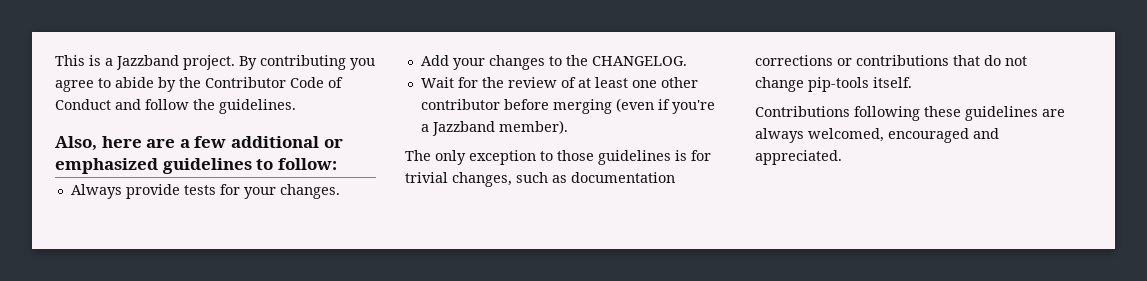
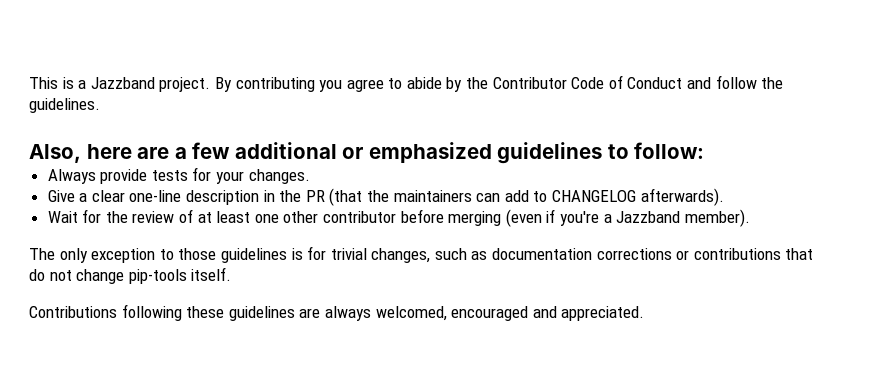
- Add your changes to the CHANGELOG.
+ Give a clear one-line description in the PR (that the maintainers can add to CHANGELOG afterwards).

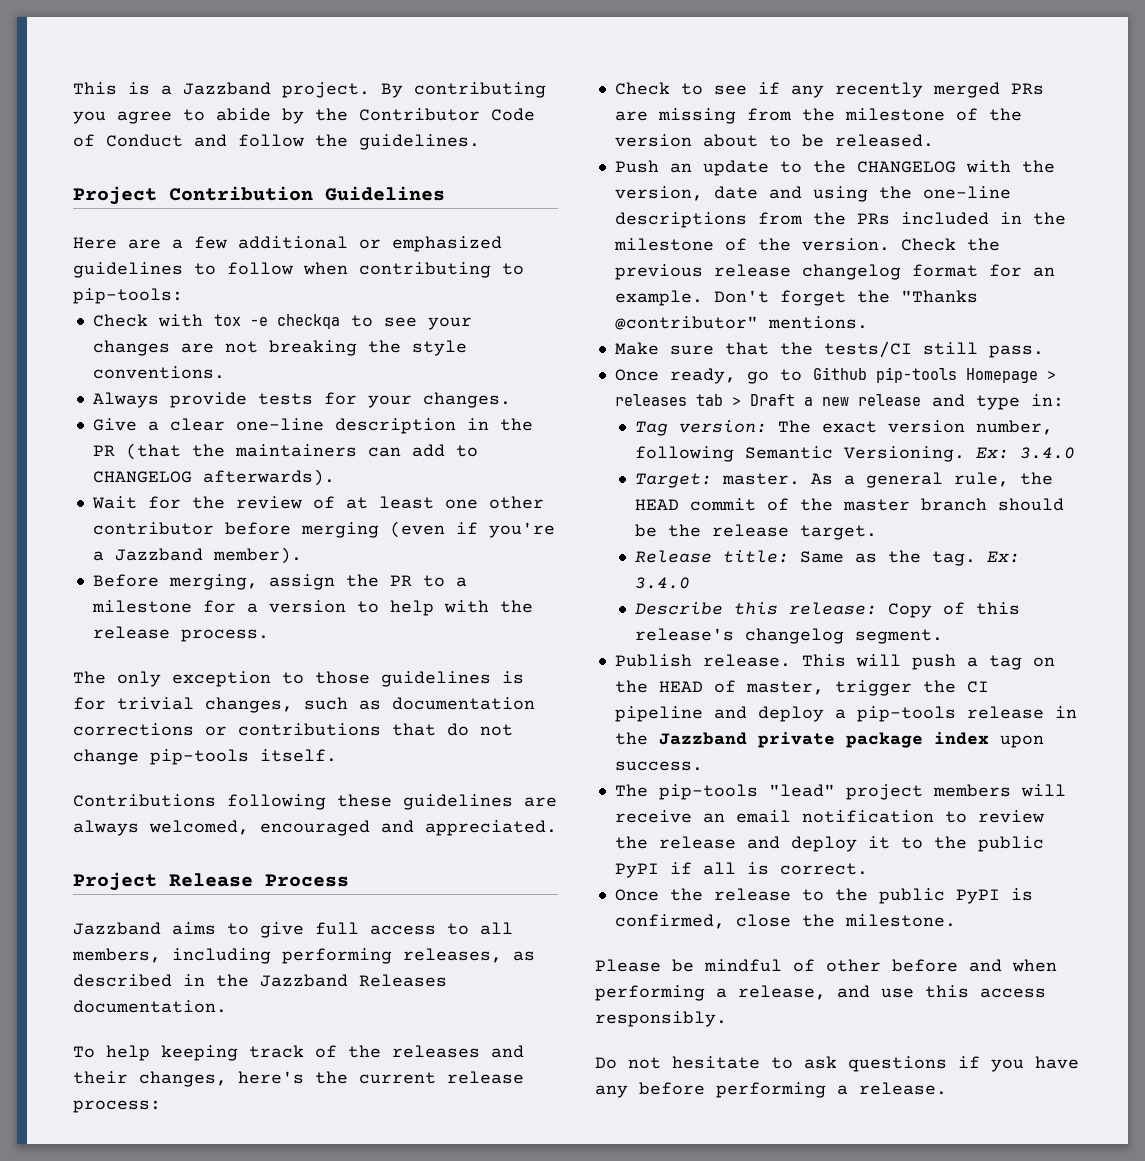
- Also, here are a few additional or emphasized guidelines to follow:
+ Project Contribution Guidelines
+ Here are a few additional or emphasized guidelines to follow when contributing to pip-tools:
+ Check with tox -e checkqa to see your changes are not breaking the style conventions.
+ Before merging, assign the PR to a milestone for a version to help with the release process.
+ Project Release Process
+ Jazzband aims to give full access to all members, including performing releases, as described in the Jazzband Releases documentation.
+ To help keeping track of the releases and their changes, here's the current release process:
+ Check to see if any recently merged PRs are missing from the milestone of the version about to be released.
+ Push an update to the CHANGELOG with the version, date and using the one-line descriptions from the PRs included in the milestone of the version. Check the previous release changelog format for an example. Don't forget the "Thanks @contributor" mentions.
+ Make sure that the tests/CI still pass.
+ Once ready, go to Github pip-tools Homepage > releases tab > Draft a new release and type in:
+ Tag version: The exact version number, following Semantic Versioning. Ex: 3.4.0
+ Target: master. As a general rule, the HEAD commit of the master branch should be the release target.
+ Release title: Same as the tag. Ex: 3.4.0
+ Describe this release: Copy of this release's changelog segment.
+ Publish release. This will push a tag on the HEAD of master, trigger the CI pipeline and deploy a pip-tools release in the Jazzband private package index upon success.
+ The pip-tools "lead" project members will receive an email notification to review the release and deploy it to the public PyPI if all is correct.
+ Once the release to the public PyPI is confirmed, close the milestone.
+ Please be mindful of other before and when performing a release, and use this access responsibly.
+ Do not hesitate to ask questions if you have any before performing a release.

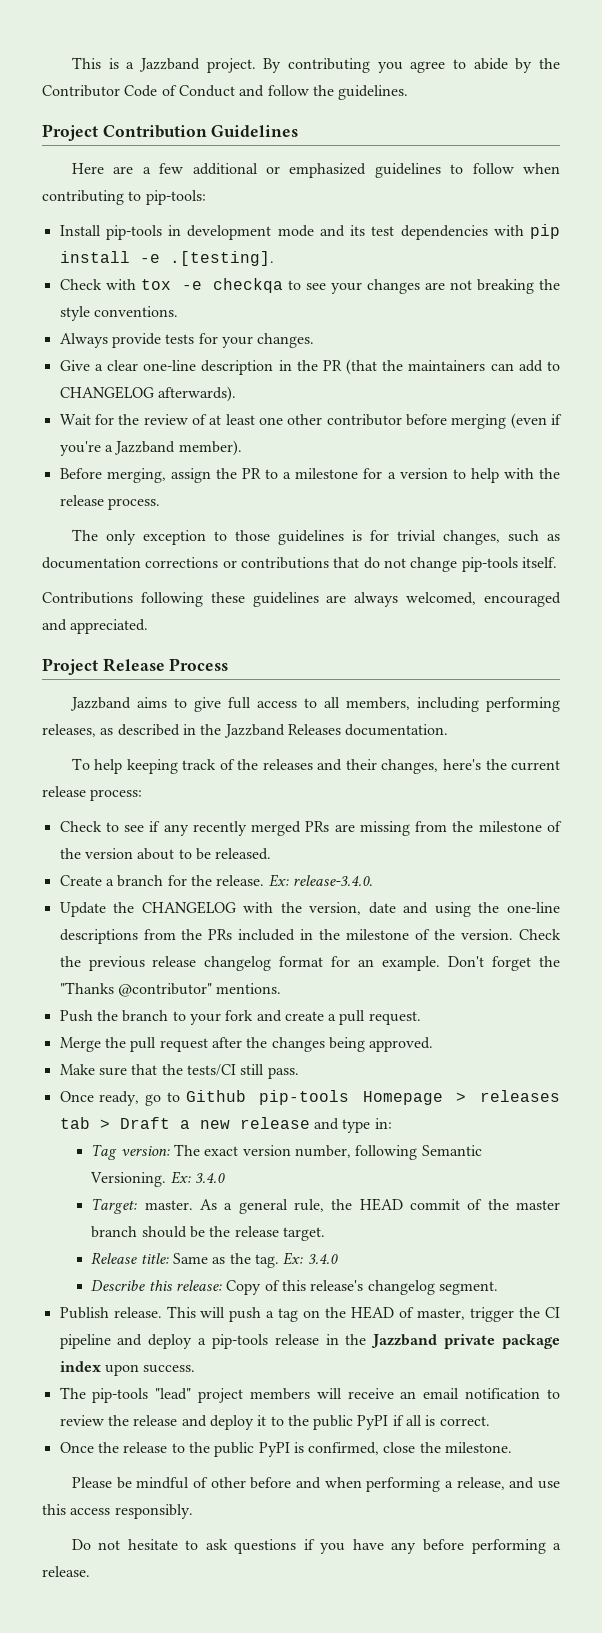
+ Install pip-tools in development mode and its test dependencies with pip install -e .[testing].
- Push an update to the CHANGELOG with the version, date and using the one-line descriptions from the PRs included in the milestone of the version.
+ Create a branch for the release. Ex: release-3.4.0.
+ Update the CHANGELOG with the version, date and using the one-line descriptions from the PRs included in the milestone of the version.
+ Push the branch to your fork and create a pull request.
+ Merge the pull request after the changes being approved.

